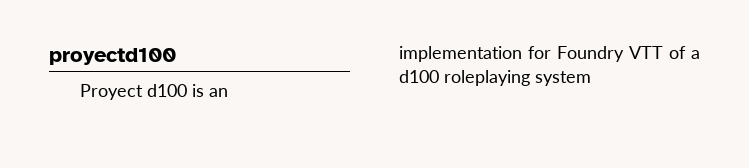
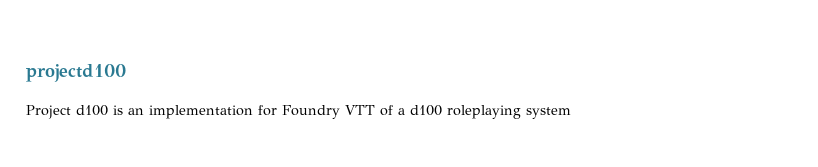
- proyectd100
- Proyect d100 is an implementation for Foundry VTT of a d100 roleplaying system
+ projectd100
+ Project d100 is an implementation for Foundry VTT of a d100 roleplaying system

